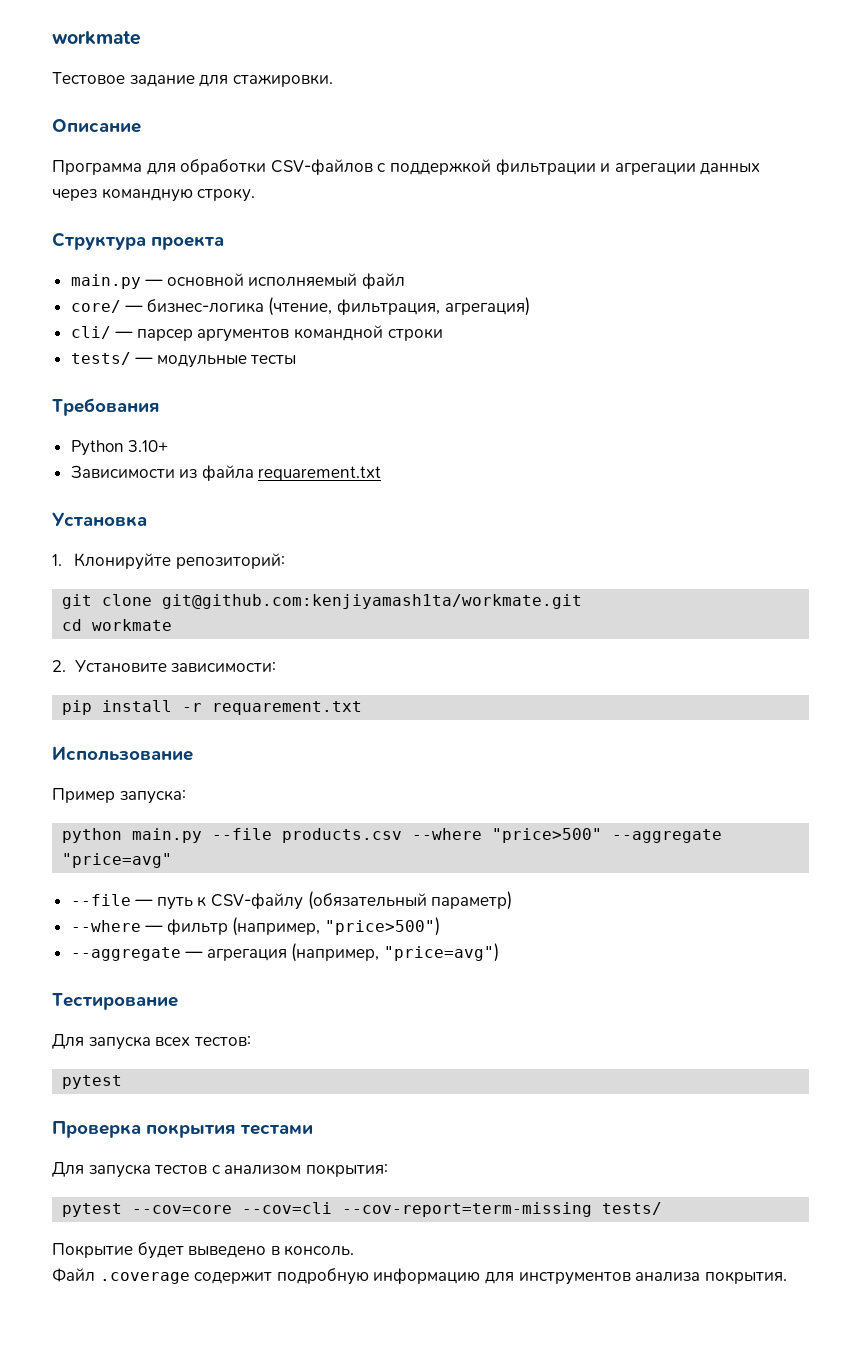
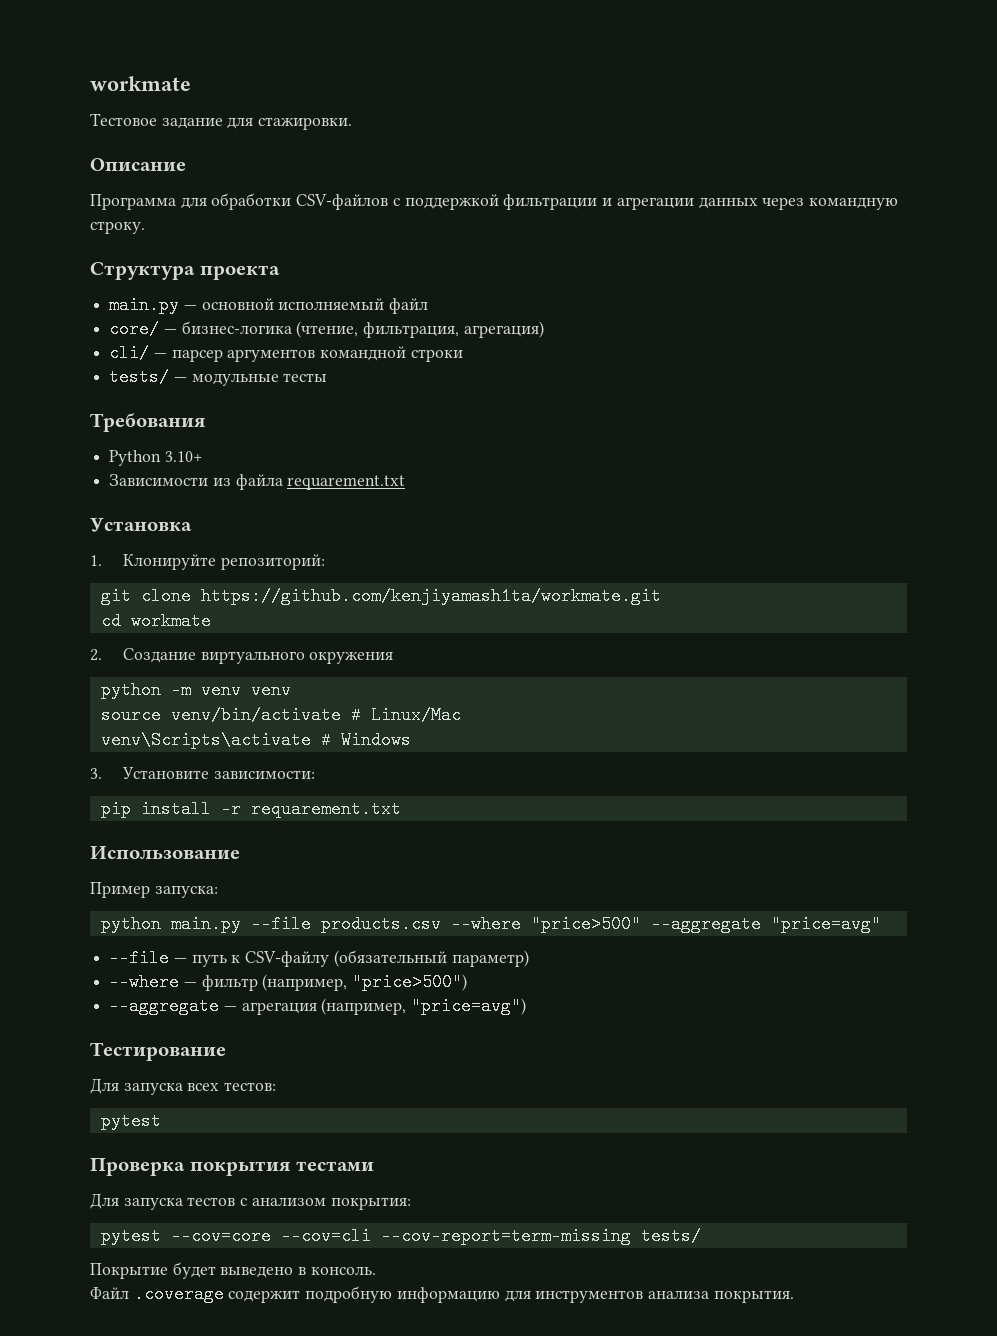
- git clone git@github.com:kenjiyamash1ta/workmate.git
+ git clone https://github.com/kenjiyamash1ta/workmate.git
- 2. Установите зависимости:
+ 2. Создание виртуального окружения
+ python -m venv venv
+ source venv/bin/activate # Linux/Mac
+ venv\Scripts\activate # Windows
+ 3. Установите зависимости:

